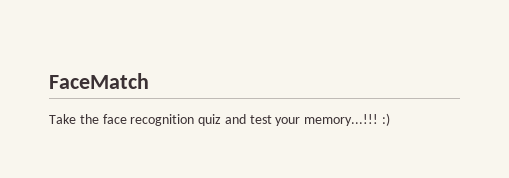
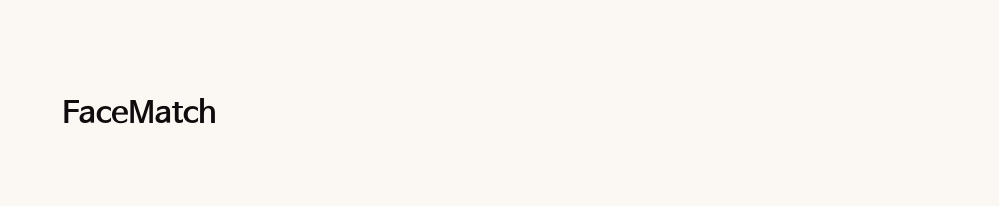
- Take the face recognition quiz and test your memory...!!! :)

